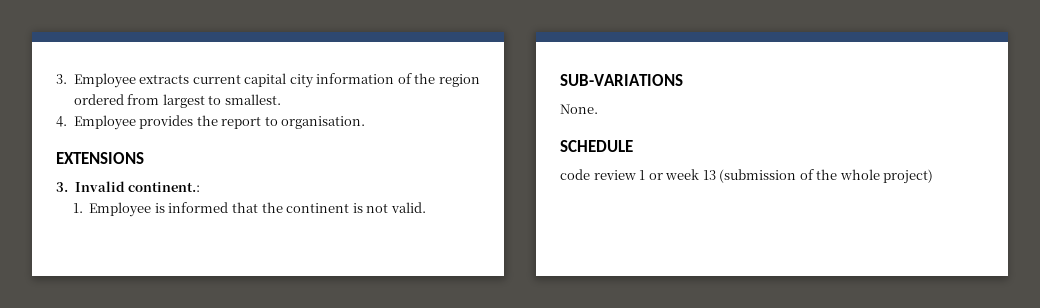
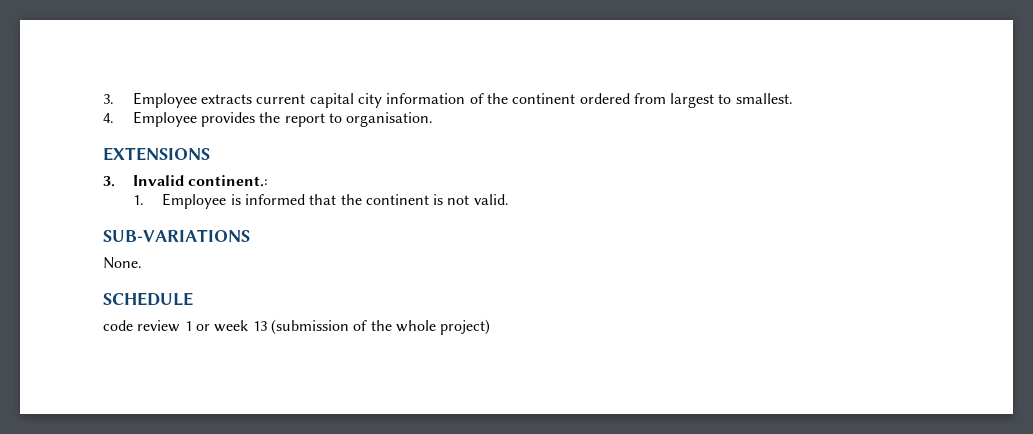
- 3. Employee extracts current capital city information of the region ordered from largest to smallest.
+ 3. Employee extracts current capital city information of the continent ordered from largest to smallest.

